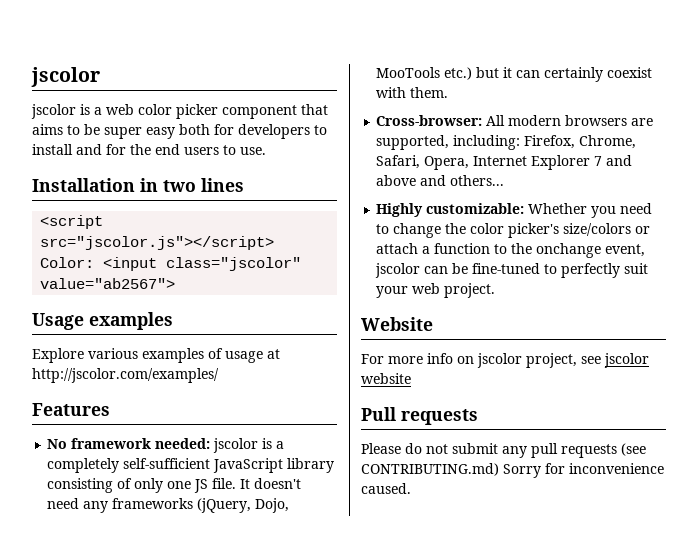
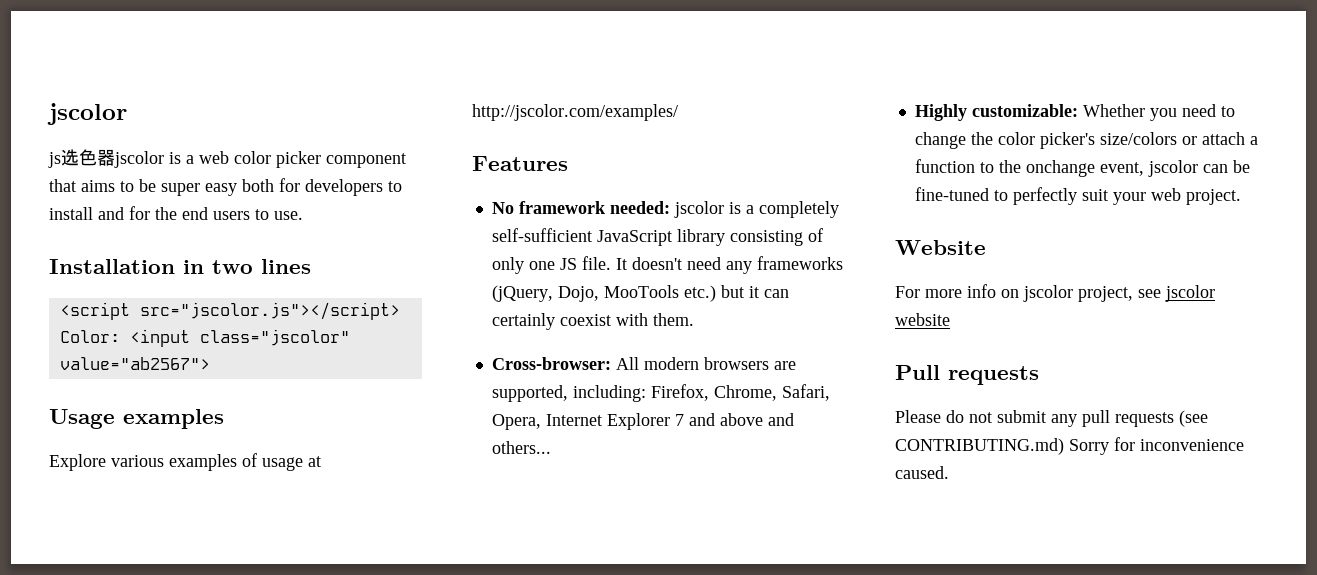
- jscolor is a web color picker component that aims to be super easy both for developers to install and for the end users to use.
+ js选色器jscolor is a web color picker component that aims to be super easy both for developers to install and for the end users to use.

